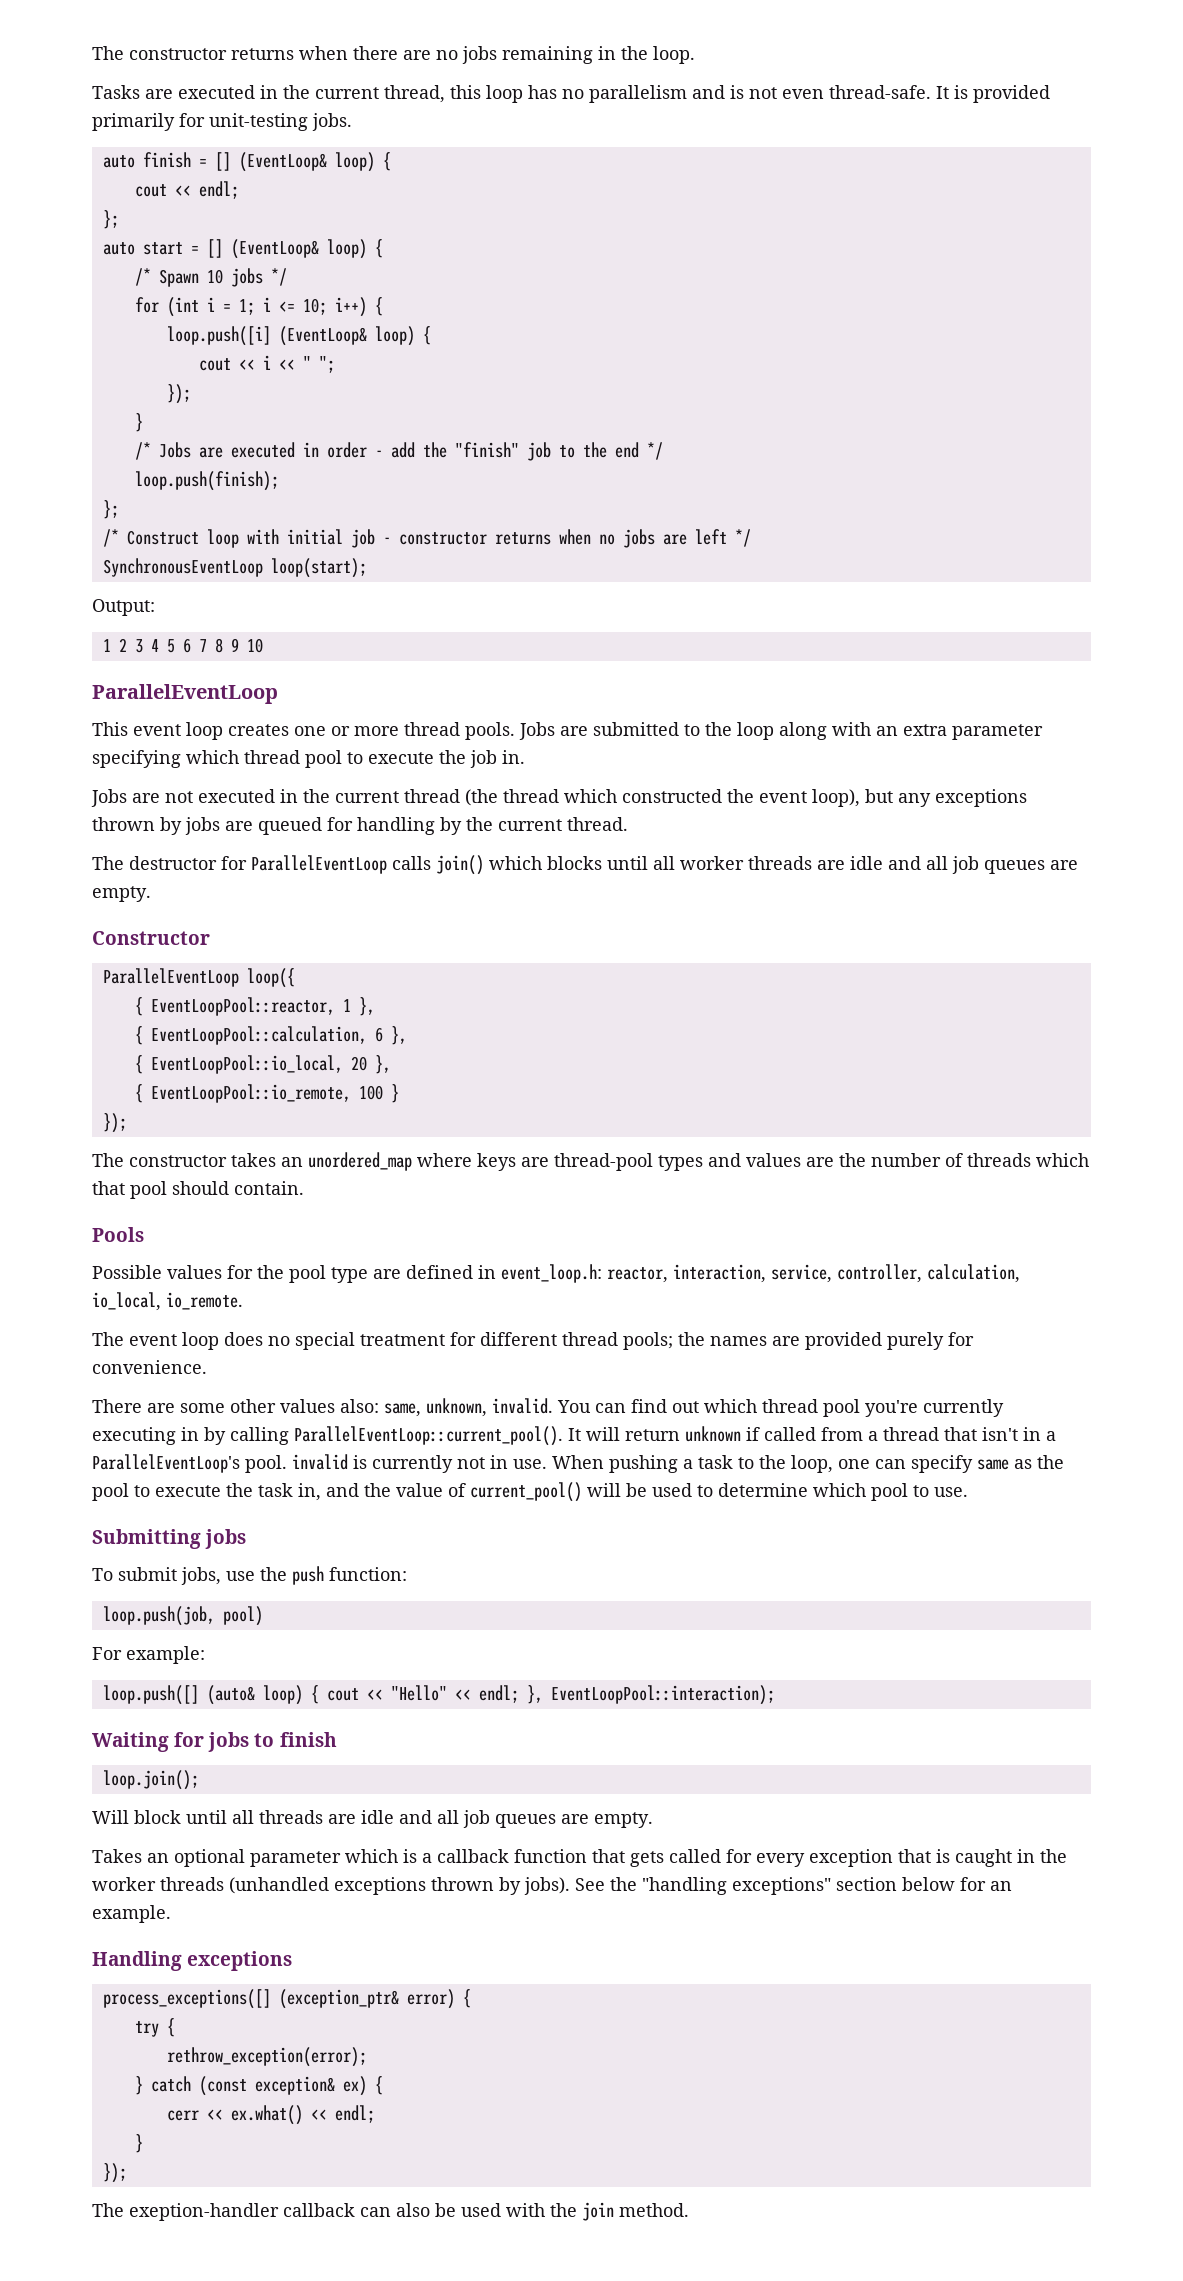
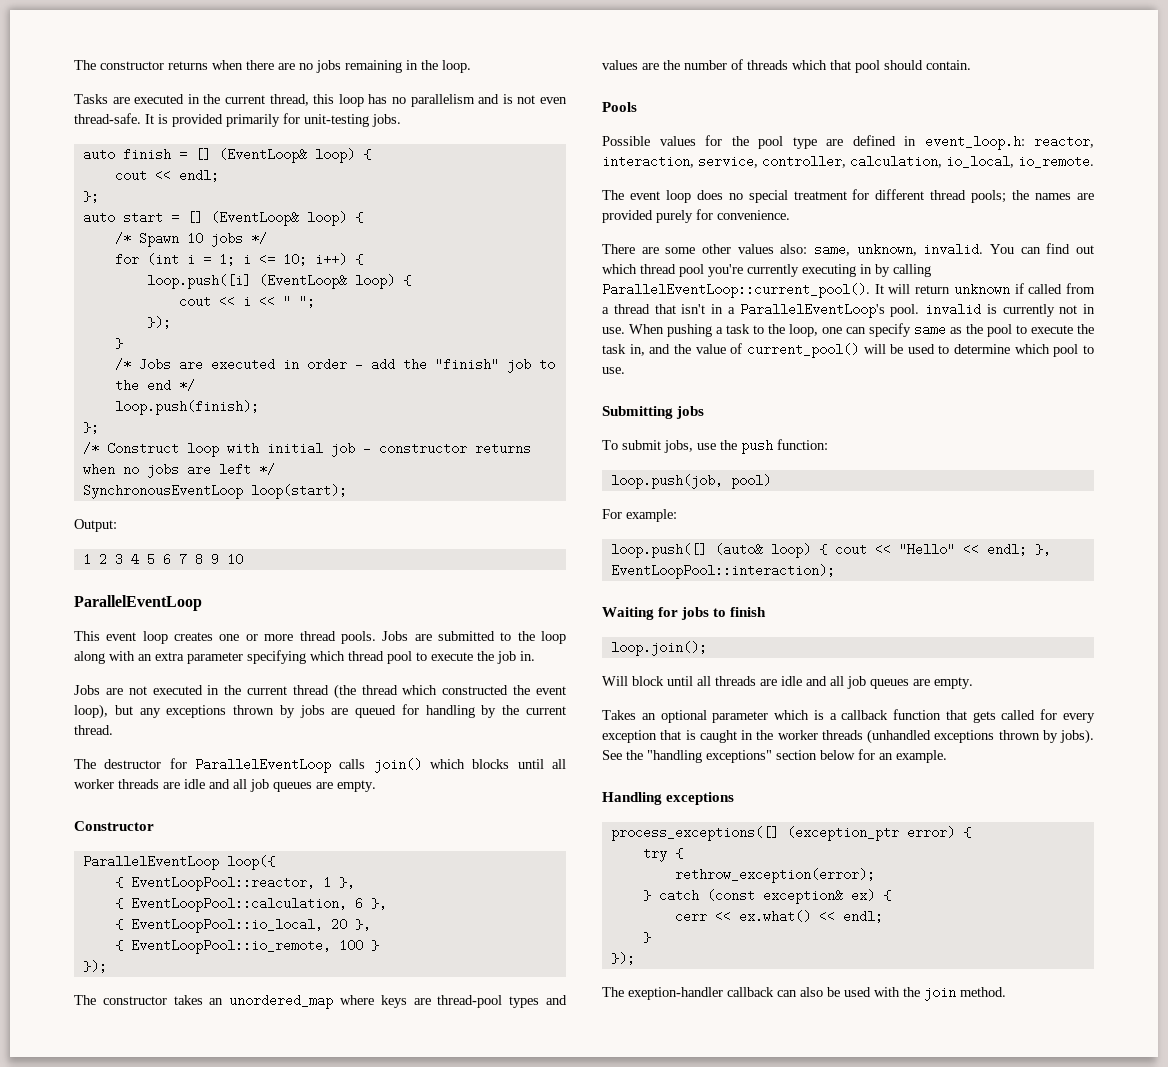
- process_exceptions([] (exception_ptr& error) {
+ process_exceptions([] (exception_ptr error) {

